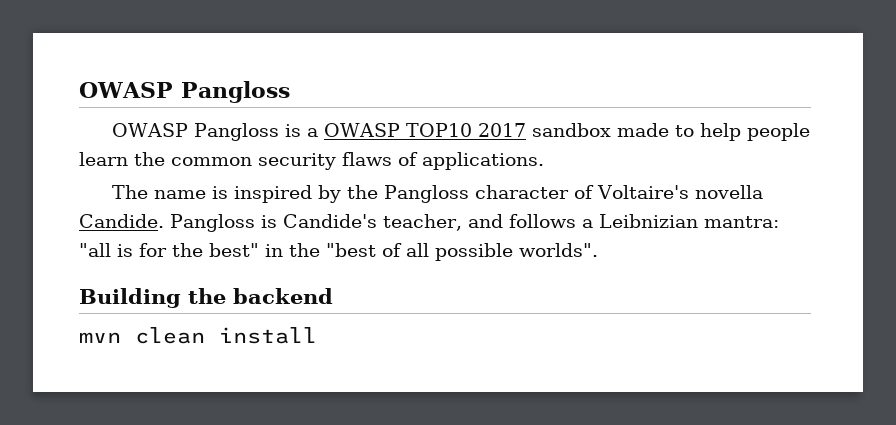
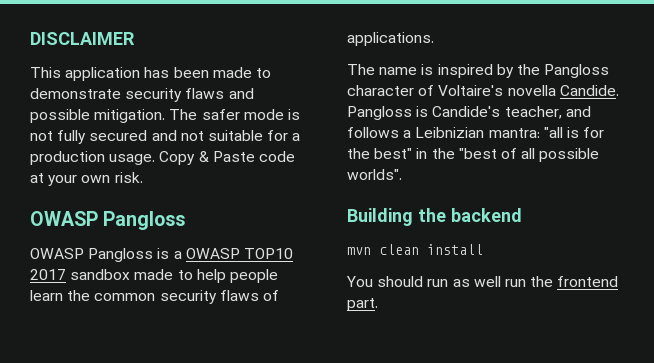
+ DISCLAIMER
+ This application has been made to demonstrate security flaws and possible mitigation. The safer mode is not fully secured and not suitable for a production usage. Copy & Paste code at your own risk.
+ You should run as well run the frontend part.

